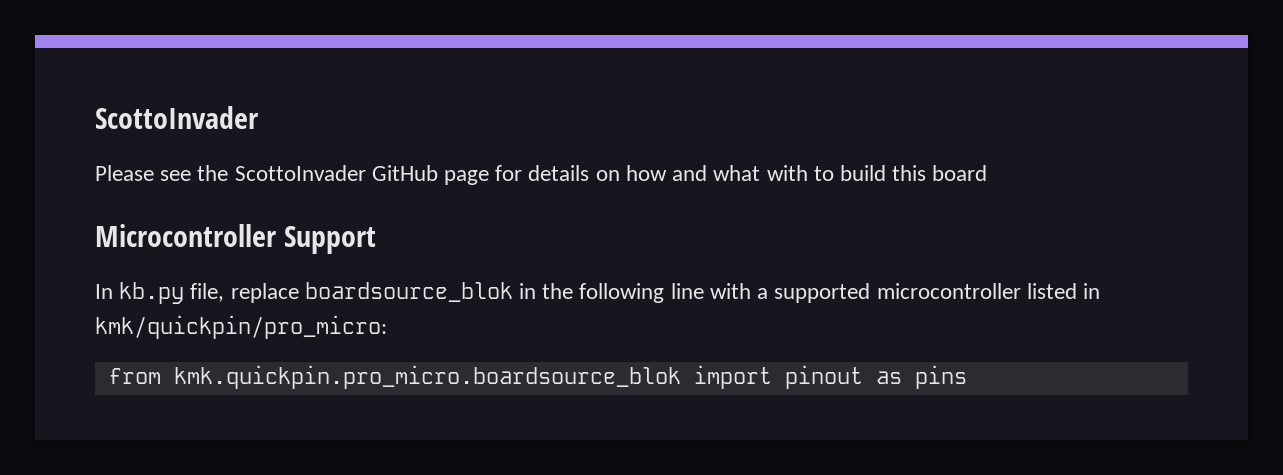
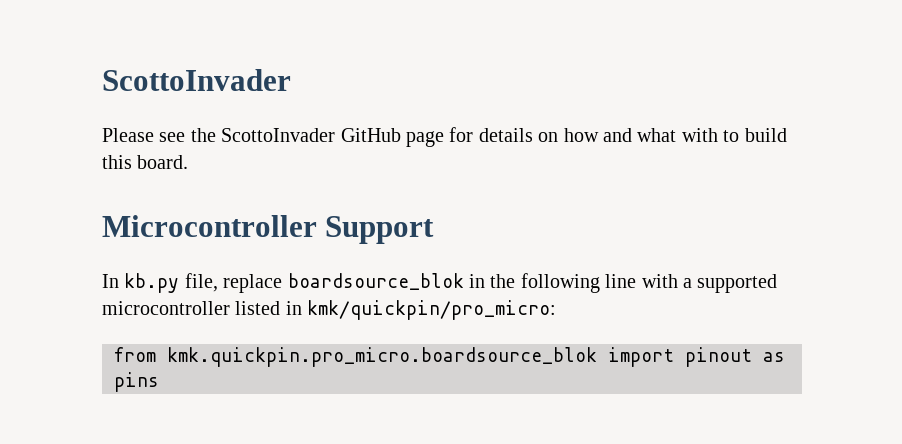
- Please see the ScottoInvader GitHub page for details on how and what with to build this board
+ Please see the ScottoInvader GitHub page for details on how and what with to build this board.

